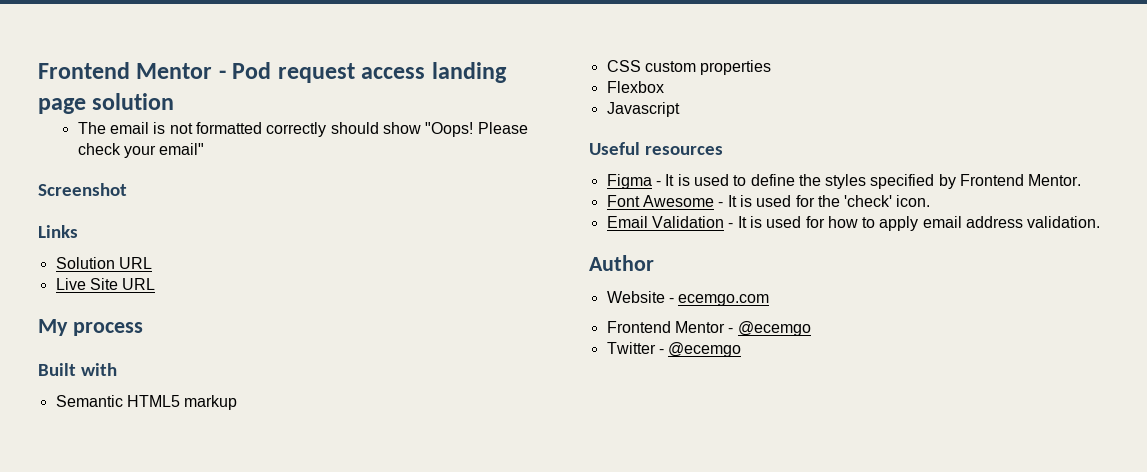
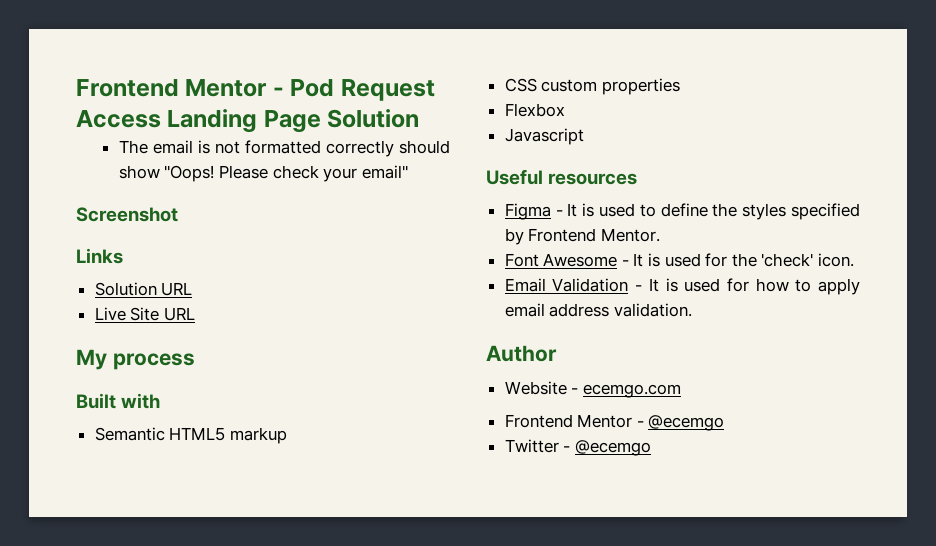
- Frontend Mentor - Pod request access landing page solution
+ Frontend Mentor - Pod Request Access Landing Page Solution

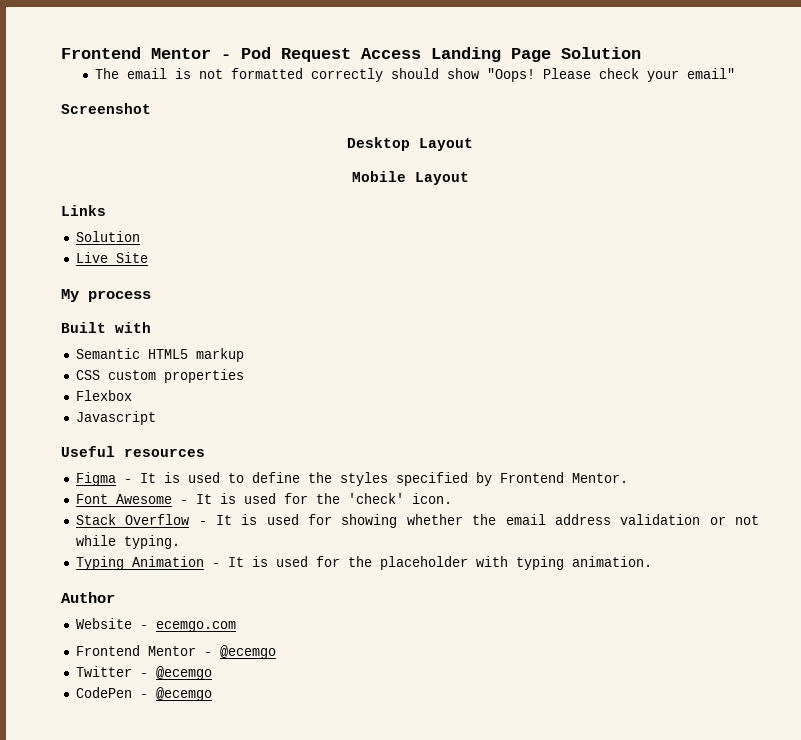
+ Desktop Layout
+ Mobile Layout
  Links
- Solution URL
+ Solution
- Live Site URL
+ Live Site
- Email Validation - It is used for how to apply email address validation.
+ Stack Overflow - It is used for showing whether the email address validation or not while typing.
+ Typing Animation - It is used for the placeholder with typing animation.
+ CodePen - @ecemgo

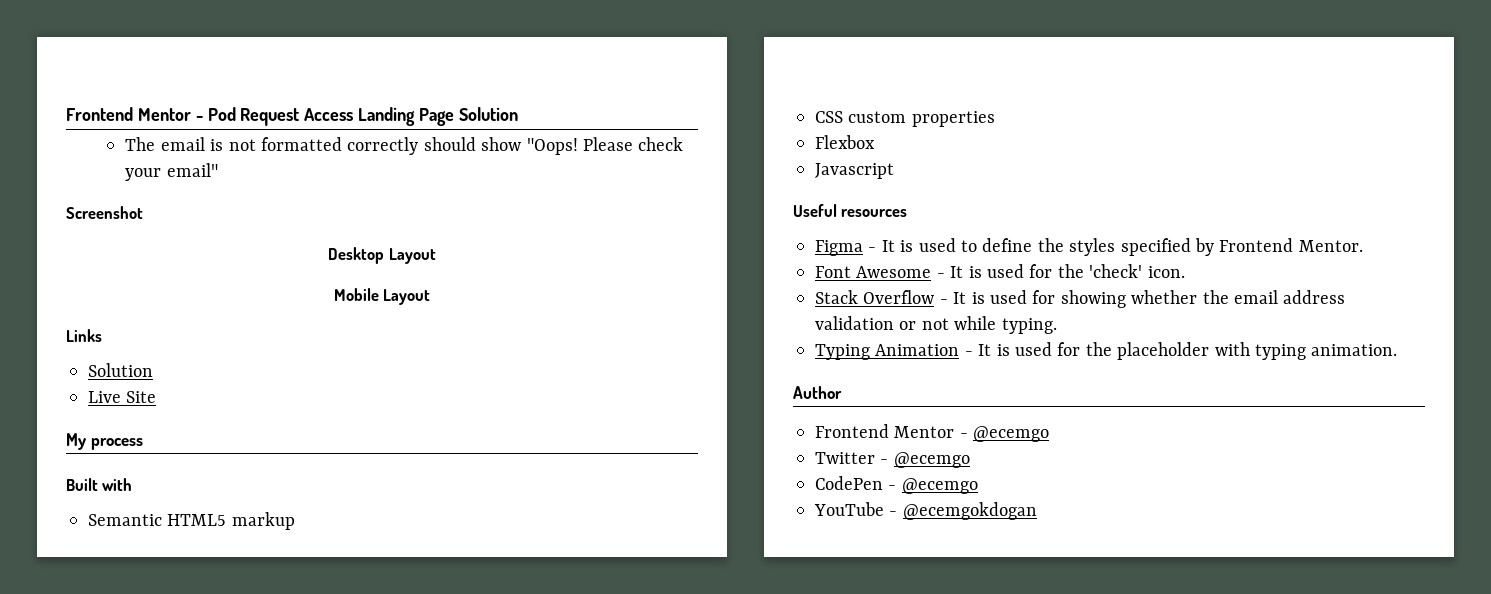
- Website - ecemgo.com
+ YouTube - @ecemgokdogan

